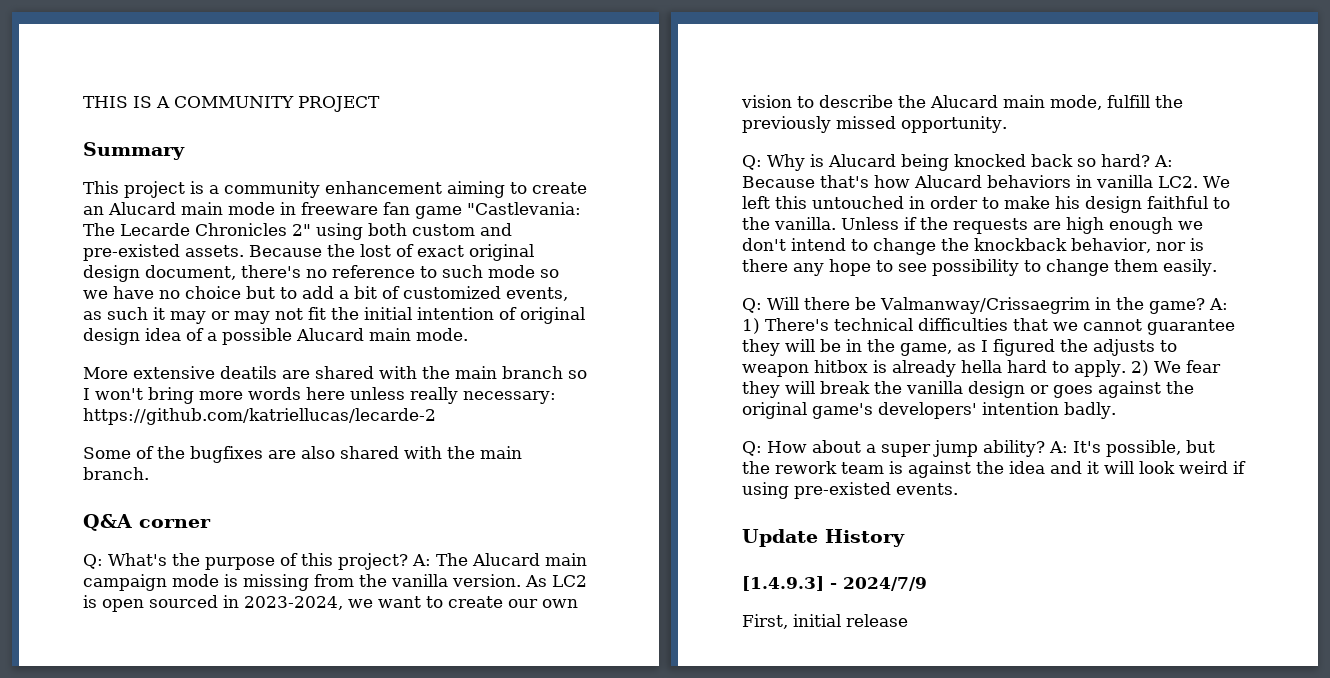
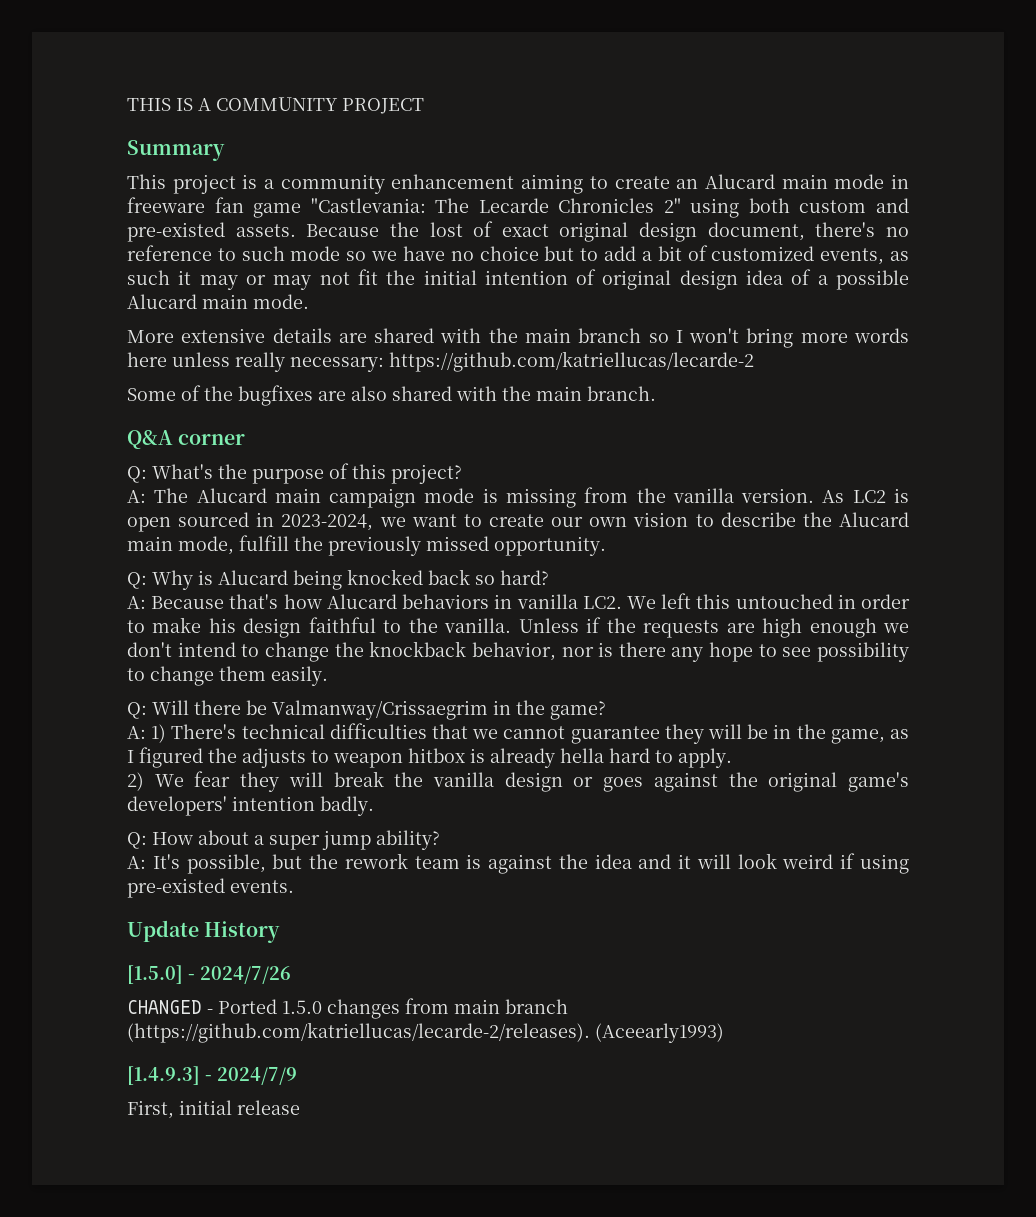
- More extensive deatils are shared with the main branch so I won't bring more words here unless really necessary: https://github.com/katriellucas/lecarde-2
+ More extensive details are shared with the main branch so I won't bring more words here unless really necessary: https://github.com/katriellucas/lecarde-2
- Q: What's the purpose of this project? A: The Alucard main campaign mode is missing from the vanilla version.
+ Q: What's the purpose of this project?
+ A: The Alucard main campaign mode is missing from the vanilla version.
- Q: Why is Alucard being knocked back so hard? A: Because that's how Alucard behaviors in vanilla LC2. We left this untouched in order to make his design faithful to the vanilla.
+ Q: Why is Alucard being knocked back so hard?
+ A: Because that's how Alucard behaviors in vanilla LC2. We left this untouched in order to make his design faithful to the vanilla.
- Q: Will there be Valmanway/Crissaegrim in the game? A: 1) There's technical difficulties that we cannot guarantee they will be in the game, as I figured the adjusts to weapon hitbox is already hella hard to apply. 2) We fear they will break the vanilla design or goes against the original game's developers' intention badly.
+ Q: Will there be Valmanway/Crissaegrim in the game?
+ A: 1) There's technical difficulties that we cannot guarantee they will be in the game, as I figured the adjusts to weapon hitbox is already hella hard to apply.
+ 2) We fear they will break the vanilla design or goes against the original game's developers' intention badly.
- Q: How about a super jump ability? A: It's possible, but the rework team is against the idea and it will look weird if using pre-existed events.
+ Q: How about a super jump ability?
+ A: It's possible, but the rework team is against the idea and it will look weird if using pre-existed events.
+ [1.5.0] - 2024/7/26
+ CHANGED - Ported 1.5.0 changes from main branch (https://github.com/katriellucas/lecarde-2/releases). (Aceearly1993)

